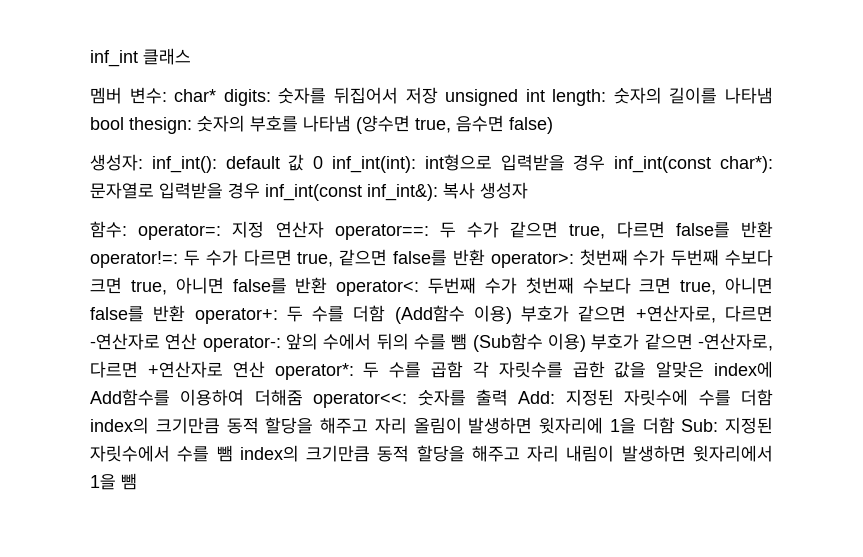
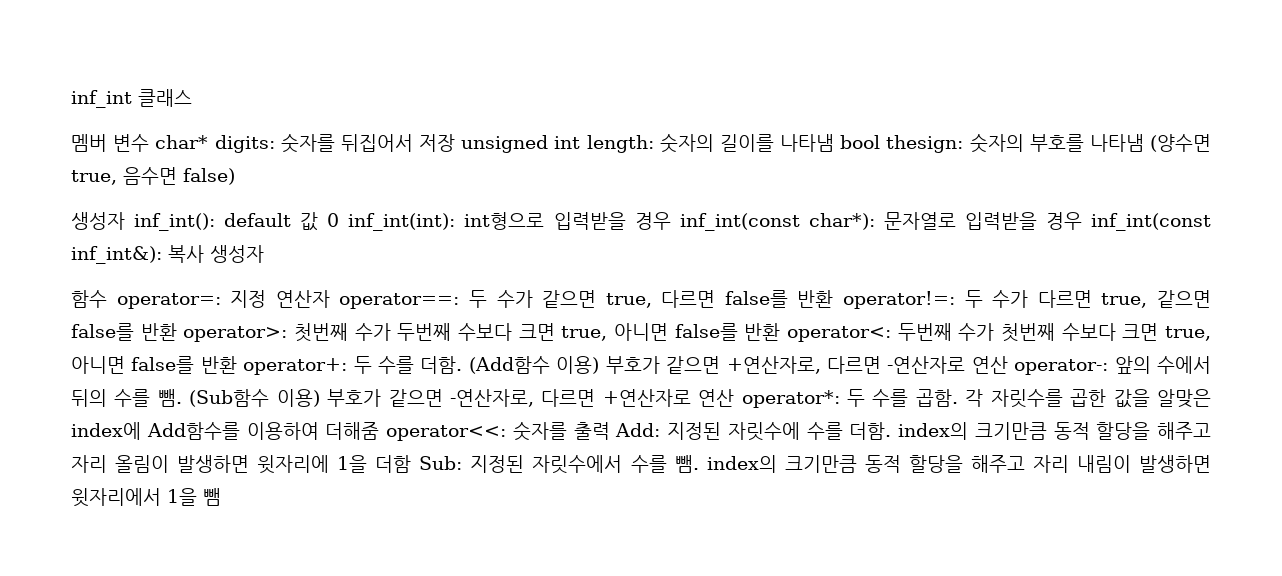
- 멤버 변수: char* digits: 숫자를 뒤집어서 저장 unsigned int length: 숫자의 길이를 나타냄 bool thesign: 숫자의 부호를 나타냄 (양수면 true, 음수면 false)
+ 멤버 변수 char* digits: 숫자를 뒤집어서 저장 unsigned int length: 숫자의 길이를 나타냄 bool thesign: 숫자의 부호를 나타냄 (양수면 true, 음수면 false)
- 생성자: inf_int(): default 값 0 inf_int(int): int형으로 입력받을 경우 inf_int(const char*): 문자열로 입력받을 경우 inf_int(const inf_int&): 복사 생성자
+ 생성자 inf_int(): default 값 0 inf_int(int): int형으로 입력받을 경우 inf_int(const char*): 문자열로 입력받을 경우 inf_int(const inf_int&): 복사 생성자
- 함수: operator=:
+ 함수 operator=:
- 두 수를 더함 (Add함수 이용) 부호가 같으면 +연산자로, 다르면 -연산자로 연산 operator-:
+ 두 수를 더함. (Add함수 이용) 부호가 같으면 +연산자로, 다르면 -연산자로 연산 operator-:
- 앞의 수에서 뒤의 수를 뺌 (Sub함수 이용) 부호가 같으면 -연산자로, 다르면 +연산자로 연산 operator*:
+ 앞의 수에서 뒤의 수를 뺌. (Sub함수 이용) 부호가 같으면 -연산자로, 다르면 +연산자로 연산 operator*:
- 두 수를 곱함 각 자릿수를 곱한 값을 알맞은 index에 Add함수를 이용하여 더해줌 operator<<:
+ 두 수를 곱함. 각 자릿수를 곱한 값을 알맞은 index에 Add함수를 이용하여 더해줌 operator<<:
- 지정된 자릿수에 수를 더함 index의 크기만큼 동적 할당을 해주고 자리 올림이 발생하면 윗자리에 1을 더함 Sub:
+ 지정된 자릿수에 수를 더함. index의 크기만큼 동적 할당을 해주고 자리 올림이 발생하면 윗자리에 1을 더함 Sub:
- 지정된 자릿수에서 수를 뺌 index의 크기만큼 동적 할당을 해주고 자리 내림이 발생하면 윗자리에서 1을 뺌
+ 지정된 자릿수에서 수를 뺌. index의 크기만큼 동적 할당을 해주고 자리 내림이 발생하면 윗자리에서 1을 뺌

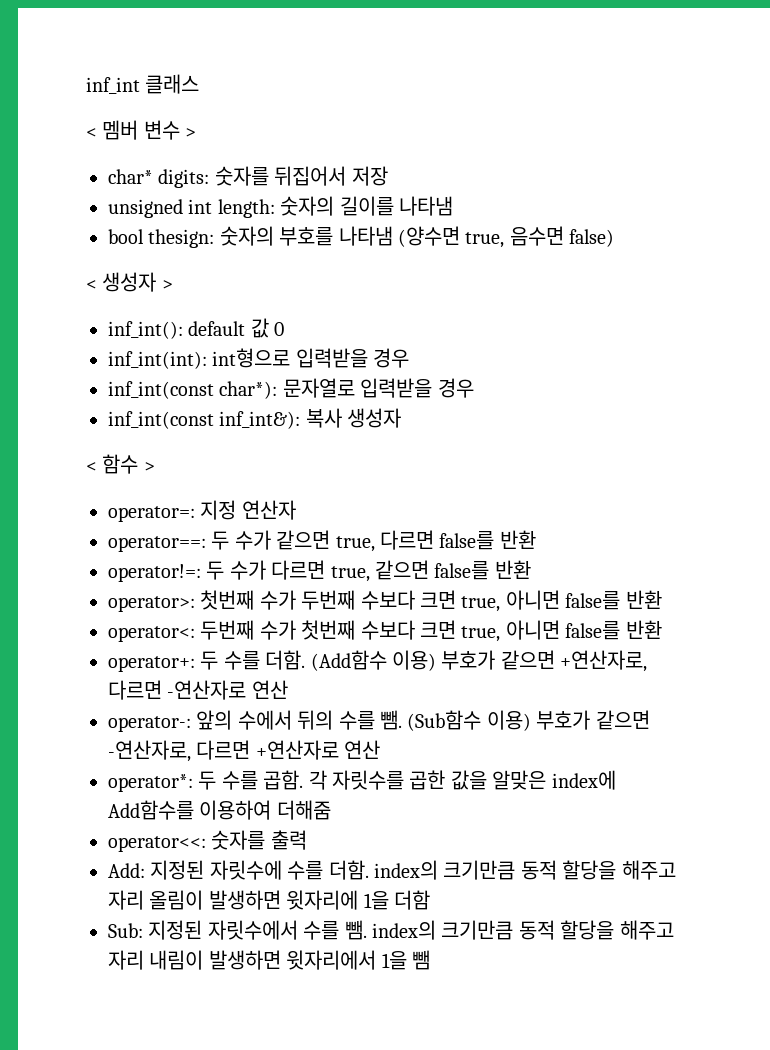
- 멤버 변수 char* digits: 숫자를 뒤집어서 저장 unsigned int length: 숫자의 길이를 나타냄 bool thesign: 숫자의 부호를 나타냄 (양수면 true, 음수면 false)
+ < 멤버 변수 >
+ char* digits: 숫자를 뒤집어서 저장
+ unsigned int length: 숫자의 길이를 나타냄
+ bool thesign: 숫자의 부호를 나타냄 (양수면 true, 음수면 false)
- 생성자 inf_int(): default 값 0 inf_int(int): int형으로 입력받을 경우 inf_int(const char*): 문자열로 입력받을 경우 inf_int(const inf_int&): 복사 생성자
+ < 생성자 >
+ inf_int(): default 값 0
+ inf_int(int): int형으로 입력받을 경우
+ inf_int(const char*): 문자열로 입력받을 경우
+ inf_int(const inf_int&): 복사 생성자
- 함수 operator=: 지정 연산자 operator==: 두 수가 같으면 true, 다르면 false를 반환 operator!=: 두 수가 다르면 true, 같으면 false를 반환 operator>: 첫번째 수가 두번째 수보다 크면 true, 아니면 false를 반환 operator<: 두번째 수가 첫번째 수보다 크면 true, 아니면 false를 반환 operator+: 두 수를 더함.
+ < 함수 >
+ operator=: 지정 연산자
+ operator==: 두 수가 같으면 true, 다르면 false를 반환
+ operator!=: 두 수가 다르면 true, 같으면 false를 반환
+ operator>: 첫번째 수가 두번째 수보다 크면 true, 아니면 false를 반환
+ operator<: 두번째 수가 첫번째 수보다 크면 true, 아니면 false를 반환
+ operator+: 두 수를 더함.
- (Add함수 이용) 부호가 같으면 +연산자로, 다르면 -연산자로 연산 operator-: 앞의 수에서 뒤의 수를 뺌.
+ (Add함수 이용) 부호가 같으면 +연산자로, 다르면 -연산자로 연산
+ operator-: 앞의 수에서 뒤의 수를 뺌.
- (Sub함수 이용) 부호가 같으면 -연산자로, 다르면 +연산자로 연산 operator*: 두 수를 곱함.
+ (Sub함수 이용) 부호가 같으면 -연산자로, 다르면 +연산자로 연산
+ operator*: 두 수를 곱함.
- 각 자릿수를 곱한 값을 알맞은 index에 Add함수를 이용하여 더해줌 operator<<: 숫자를 출력 Add: 지정된 자릿수에 수를 더함. index의 크기만큼 동적 할당을 해주고 자리 올림이 발생하면 윗자리에 1을 더함 Sub: 지정된 자릿수에서 수를 뺌. index의 크기만큼 동적 할당을 해주고 자리 내림이 발생하면 윗자리에서 1을 뺌
+ 각 자릿수를 곱한 값을 알맞은 index에 Add함수를 이용하여 더해줌
+ operator<<: 숫자를 출력
+ Add: 지정된 자릿수에 수를 더함. index의 크기만큼 동적 할당을 해주고 자리 올림이 발생하면 윗자리에 1을 더함
+ Sub: 지정된 자릿수에서 수를 뺌. index의 크기만큼 동적 할당을 해주고 자리 내림이 발생하면 윗자리에서 1을 뺌

